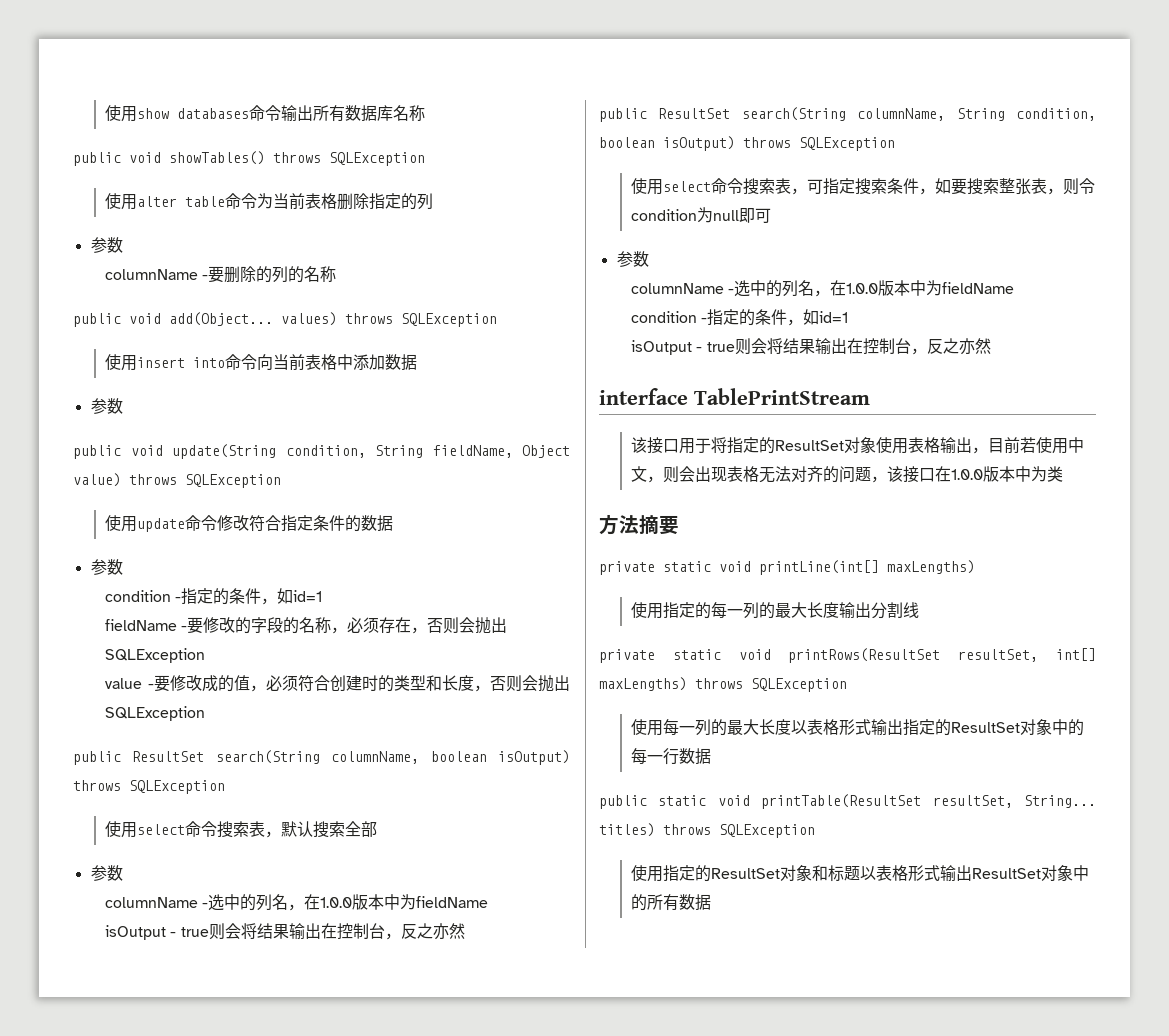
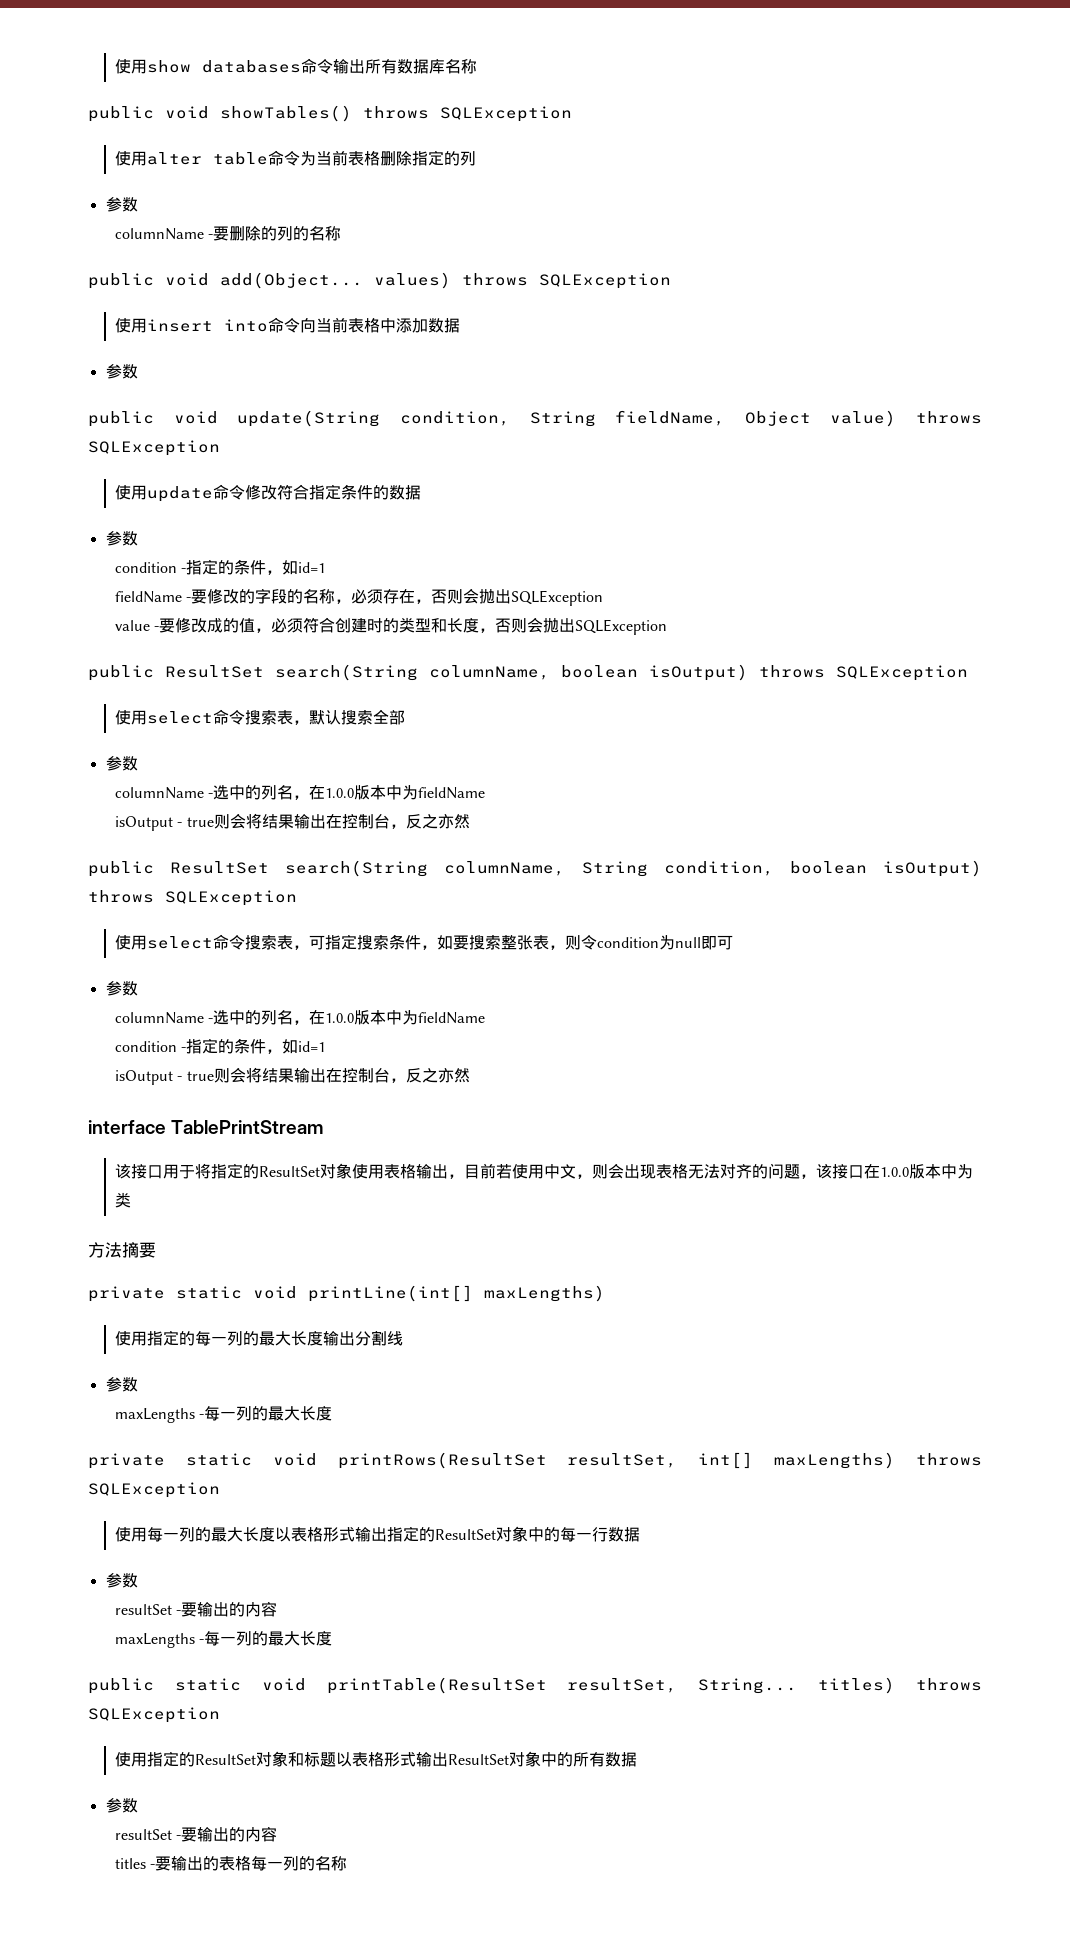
  使用指定的每一列的最大长度输出分割线
+ 参数
+ maxLengths -每一列的最大长度
  使用每一列的最大长度以表格形式输出指定的ResultSet对象中的每一行数据
+ 参数
+ resultSet -要输出的内容
+ maxLengths -每一列的最大长度
  使用指定的ResultSet对象和标题以表格形式输出ResultSet对象中的所有数据
+ 参数
+ resultSet -要输出的内容
+ titles -要输出的表格每一列的名称

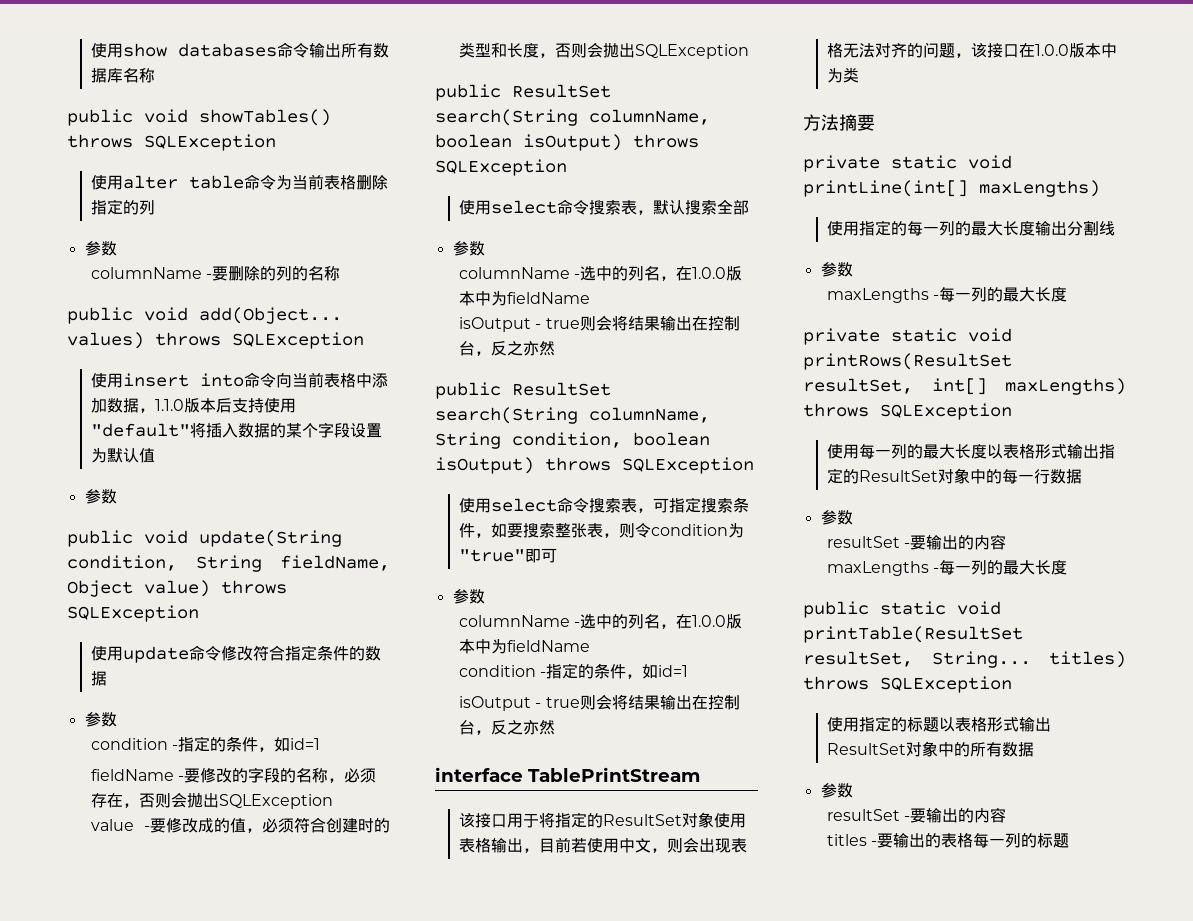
- 使用insert into命令向当前表格中添加数据
+ 使用insert into命令向当前表格中添加数据，1.1.0版本后支持使用"default"将插入数据的某个字段设置为默认值
- 使用select命令搜索表，可指定搜索条件，如要搜索整张表，则令condition为null即可
+ 使用select命令搜索表，可指定搜索条件，如要搜索整张表，则令condition为"true"即可
- 使用指定的ResultSet对象和标题以表格形式输出ResultSet对象中的所有数据
+ 使用指定的标题以表格形式输出ResultSet对象中的所有数据
- titles -要输出的表格每一列的名称
+ titles -要输出的表格每一列的标题

